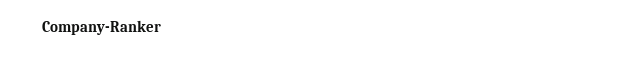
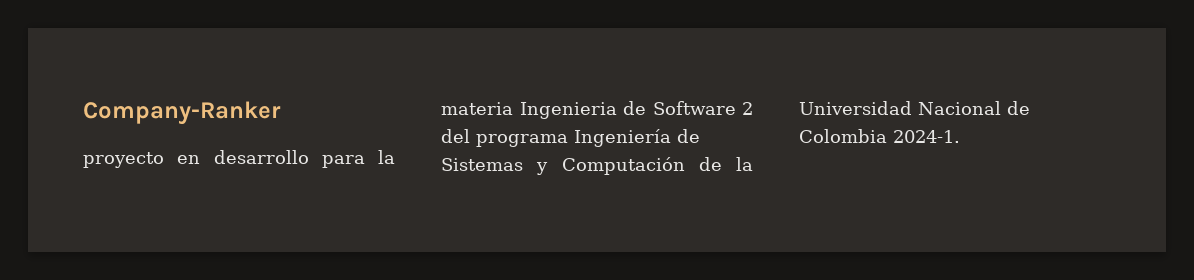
+ proyecto en desarrollo para la materia Ingenieria de Software 2 del programa Ingeniería de Sistemas y Computación de la Universidad Nacional de Colombia 2024-1.

